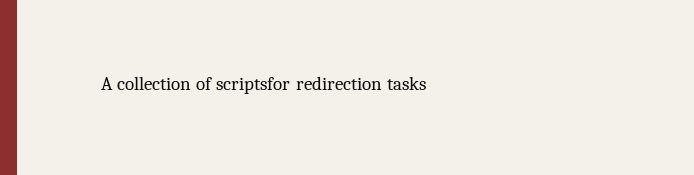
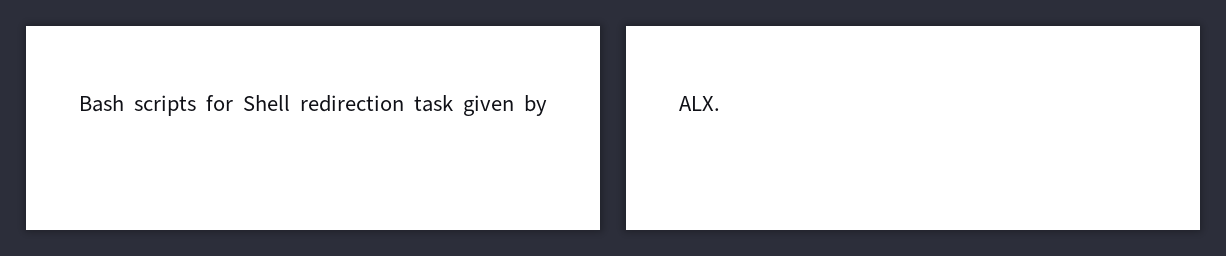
- A collection of scriptsfor redirection tasks
+ Bash scripts for Shell redirection task given by ALX.

